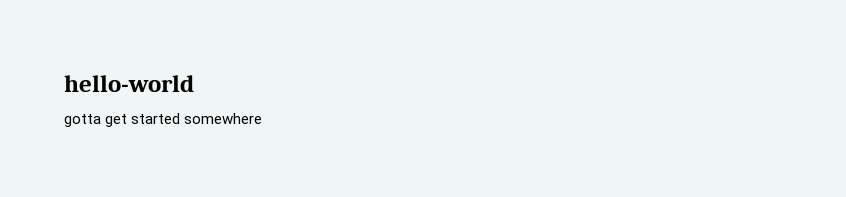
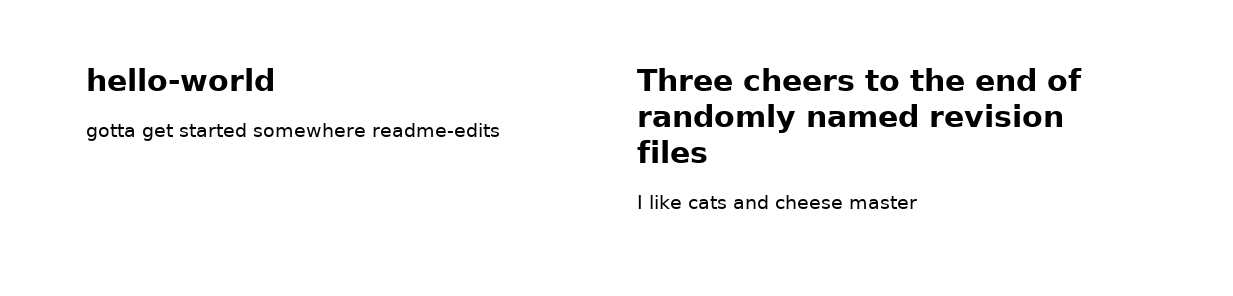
- gotta get started somewhere
+ gotta get started somewhere readme-edits
+ Three cheers to the end of randomly named revision files
+ I like cats and cheese master

